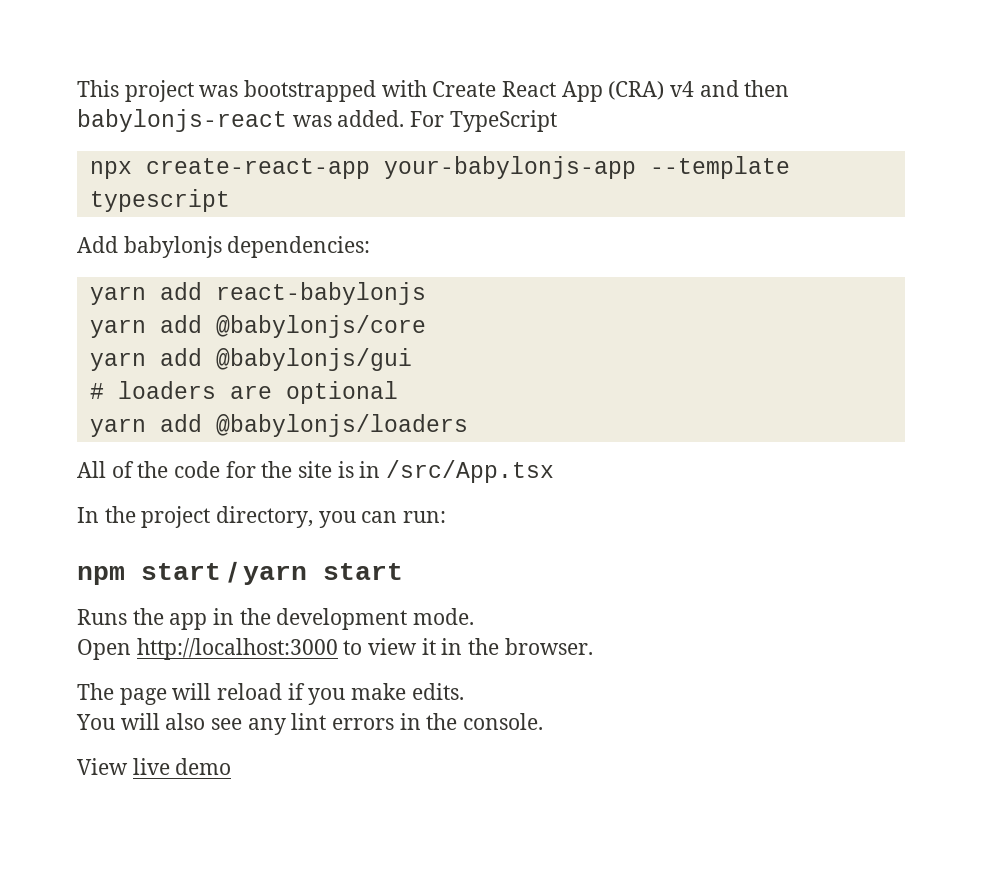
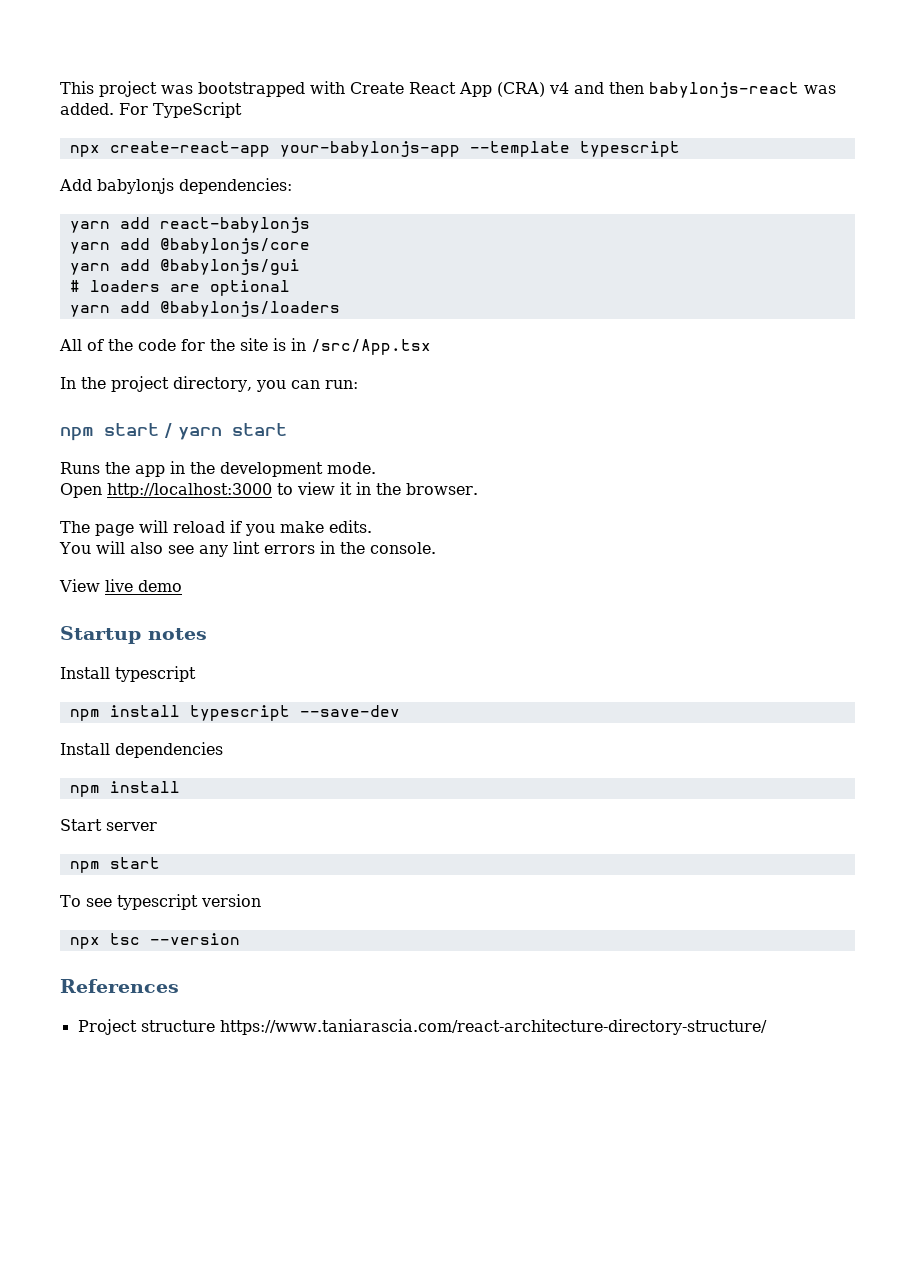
+ Startup notes
+ Install typescript
+ npm install typescript --save-dev
+ Install dependencies
+ npm install
+ Start server
+ npm start
+ To see typescript version
+ npx tsc --version
+ References
+ Project structure https://www.taniarascia.com/react-architecture-directory-structure/

